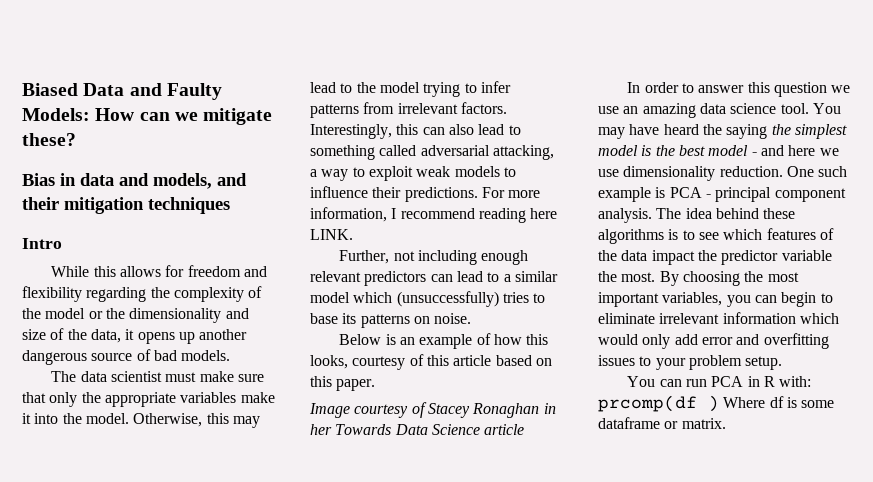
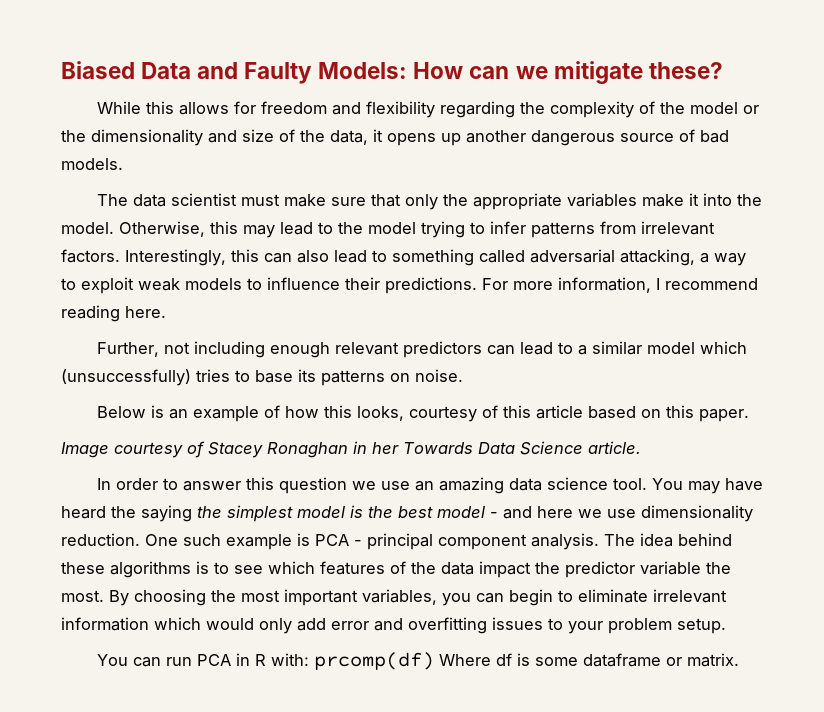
- Bias in data and models, and their mitigation techniques
- Intro
- For more information, I recommend reading here LINK.
+ For more information, I recommend reading here.
- Image courtesy of Stacey Ronaghan in her Towards Data Science article
+ Image courtesy of Stacey Ronaghan in her Towards Data Science article.
- You can run PCA in R with: prcomp(df ) Where df is some dataframe or matrix.
+ You can run PCA in R with: prcomp(df) Where df is some dataframe or matrix.

